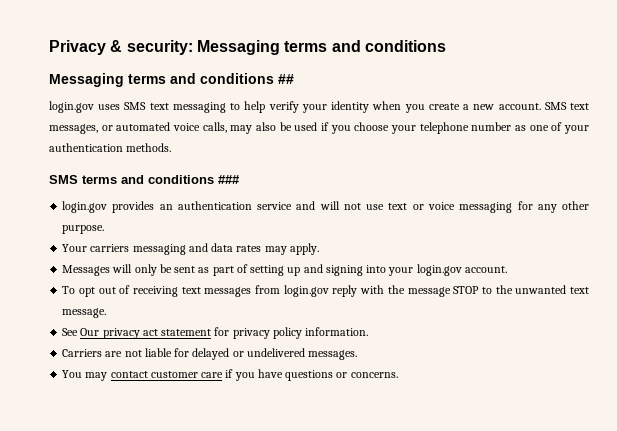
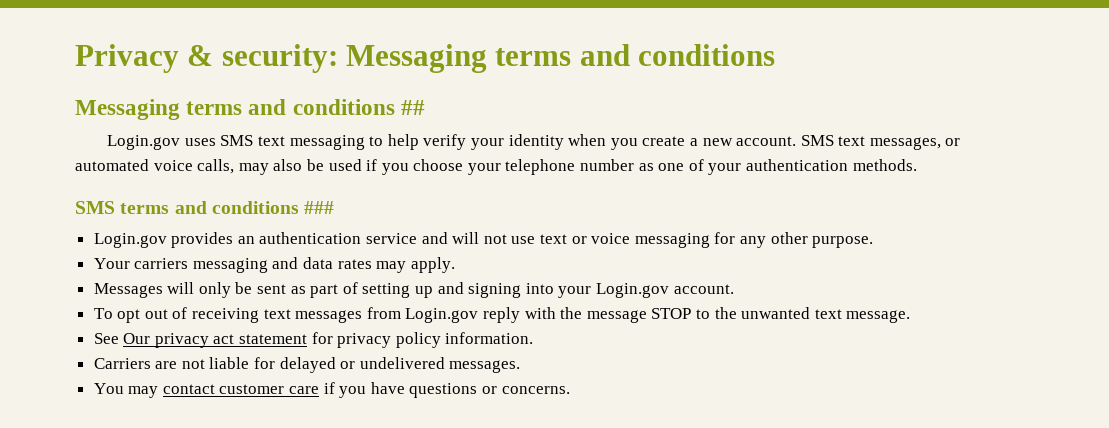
- login.gov uses SMS text messaging to help verify your identity when you create a new account.
+ Login.gov uses SMS text messaging to help verify your identity when you create a new account.
- login.gov provides an authentication service and will not use text or voice messaging for any other purpose.
+ Login.gov provides an authentication service and will not use text or voice messaging for any other purpose.
- Messages will only be sent as part of setting up and signing into your login.gov account.
+ Messages will only be sent as part of setting up and signing into your Login.gov account.
- To opt out of receiving text messages from login.gov reply with the message STOP to the unwanted text message.
+ To opt out of receiving text messages from Login.gov reply with the message STOP to the unwanted text message.

